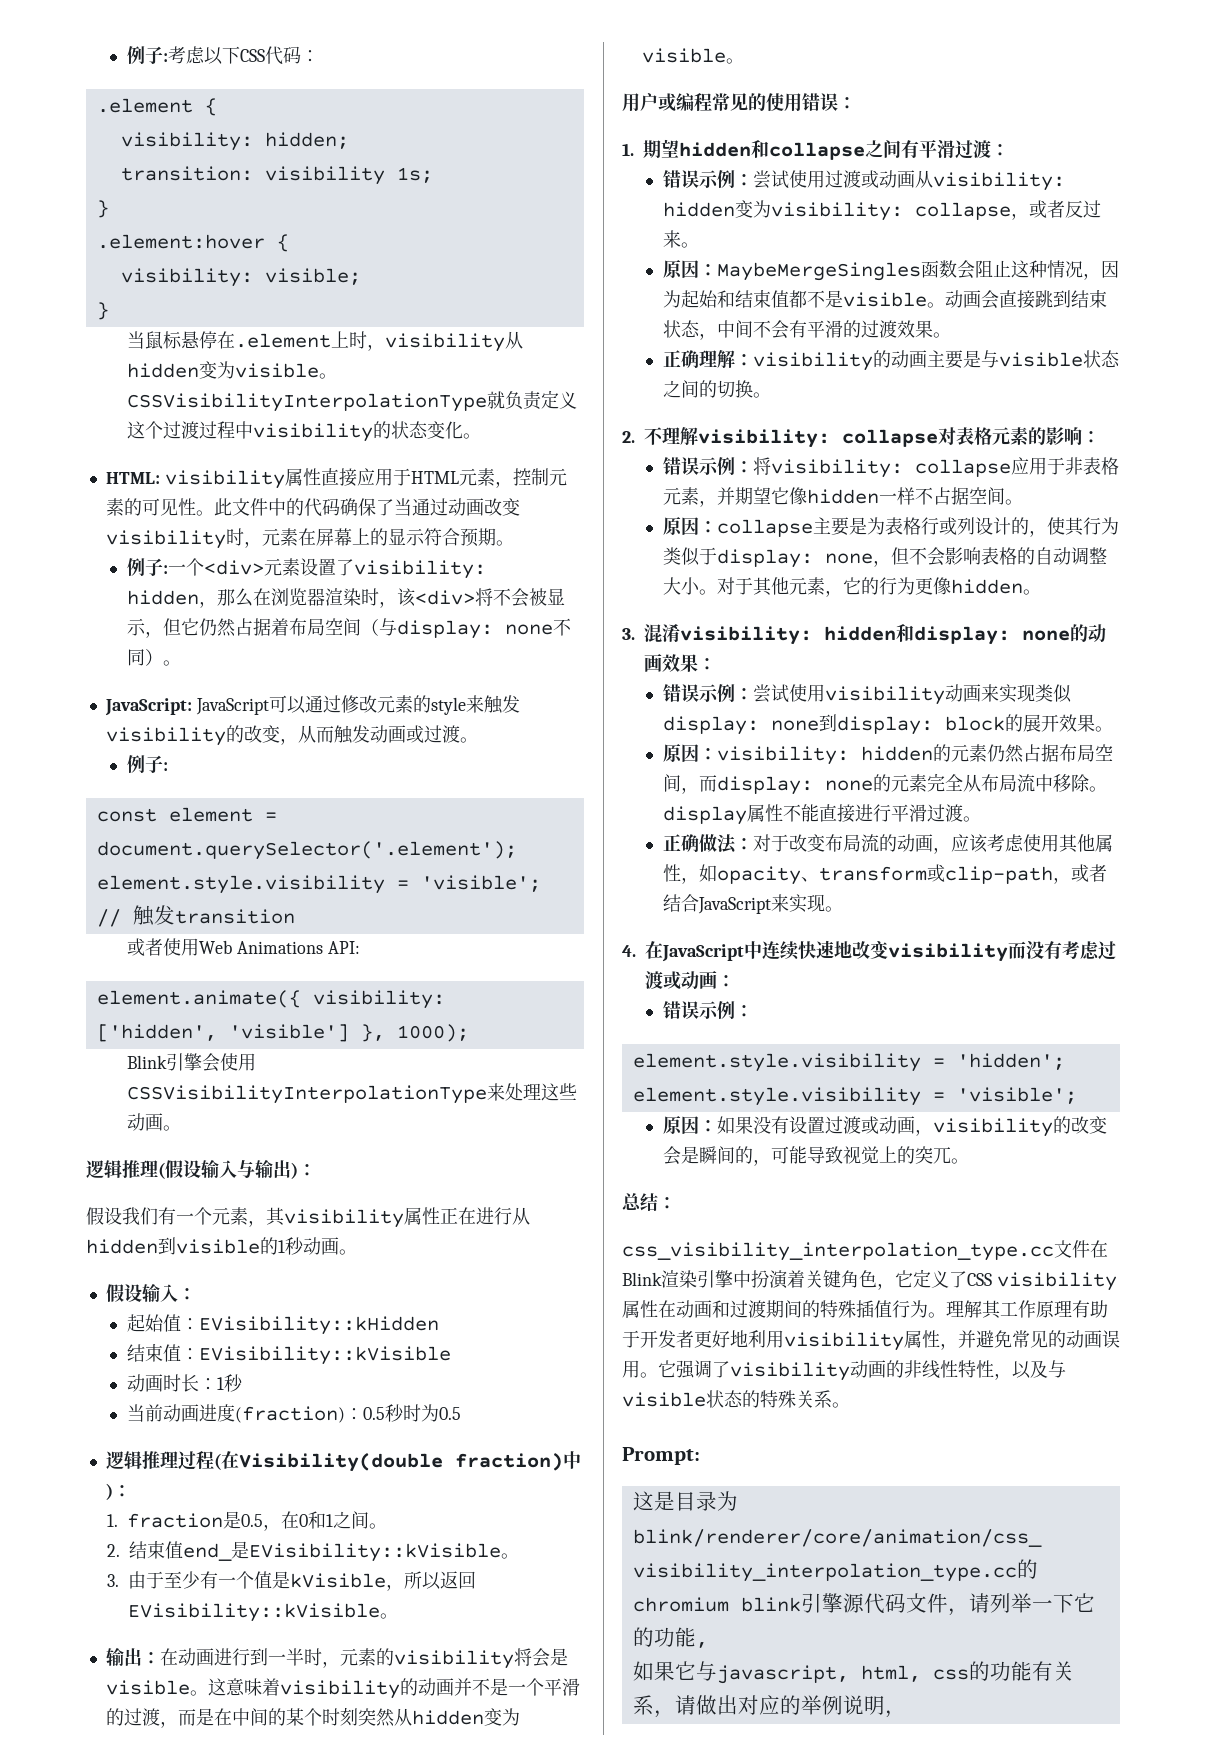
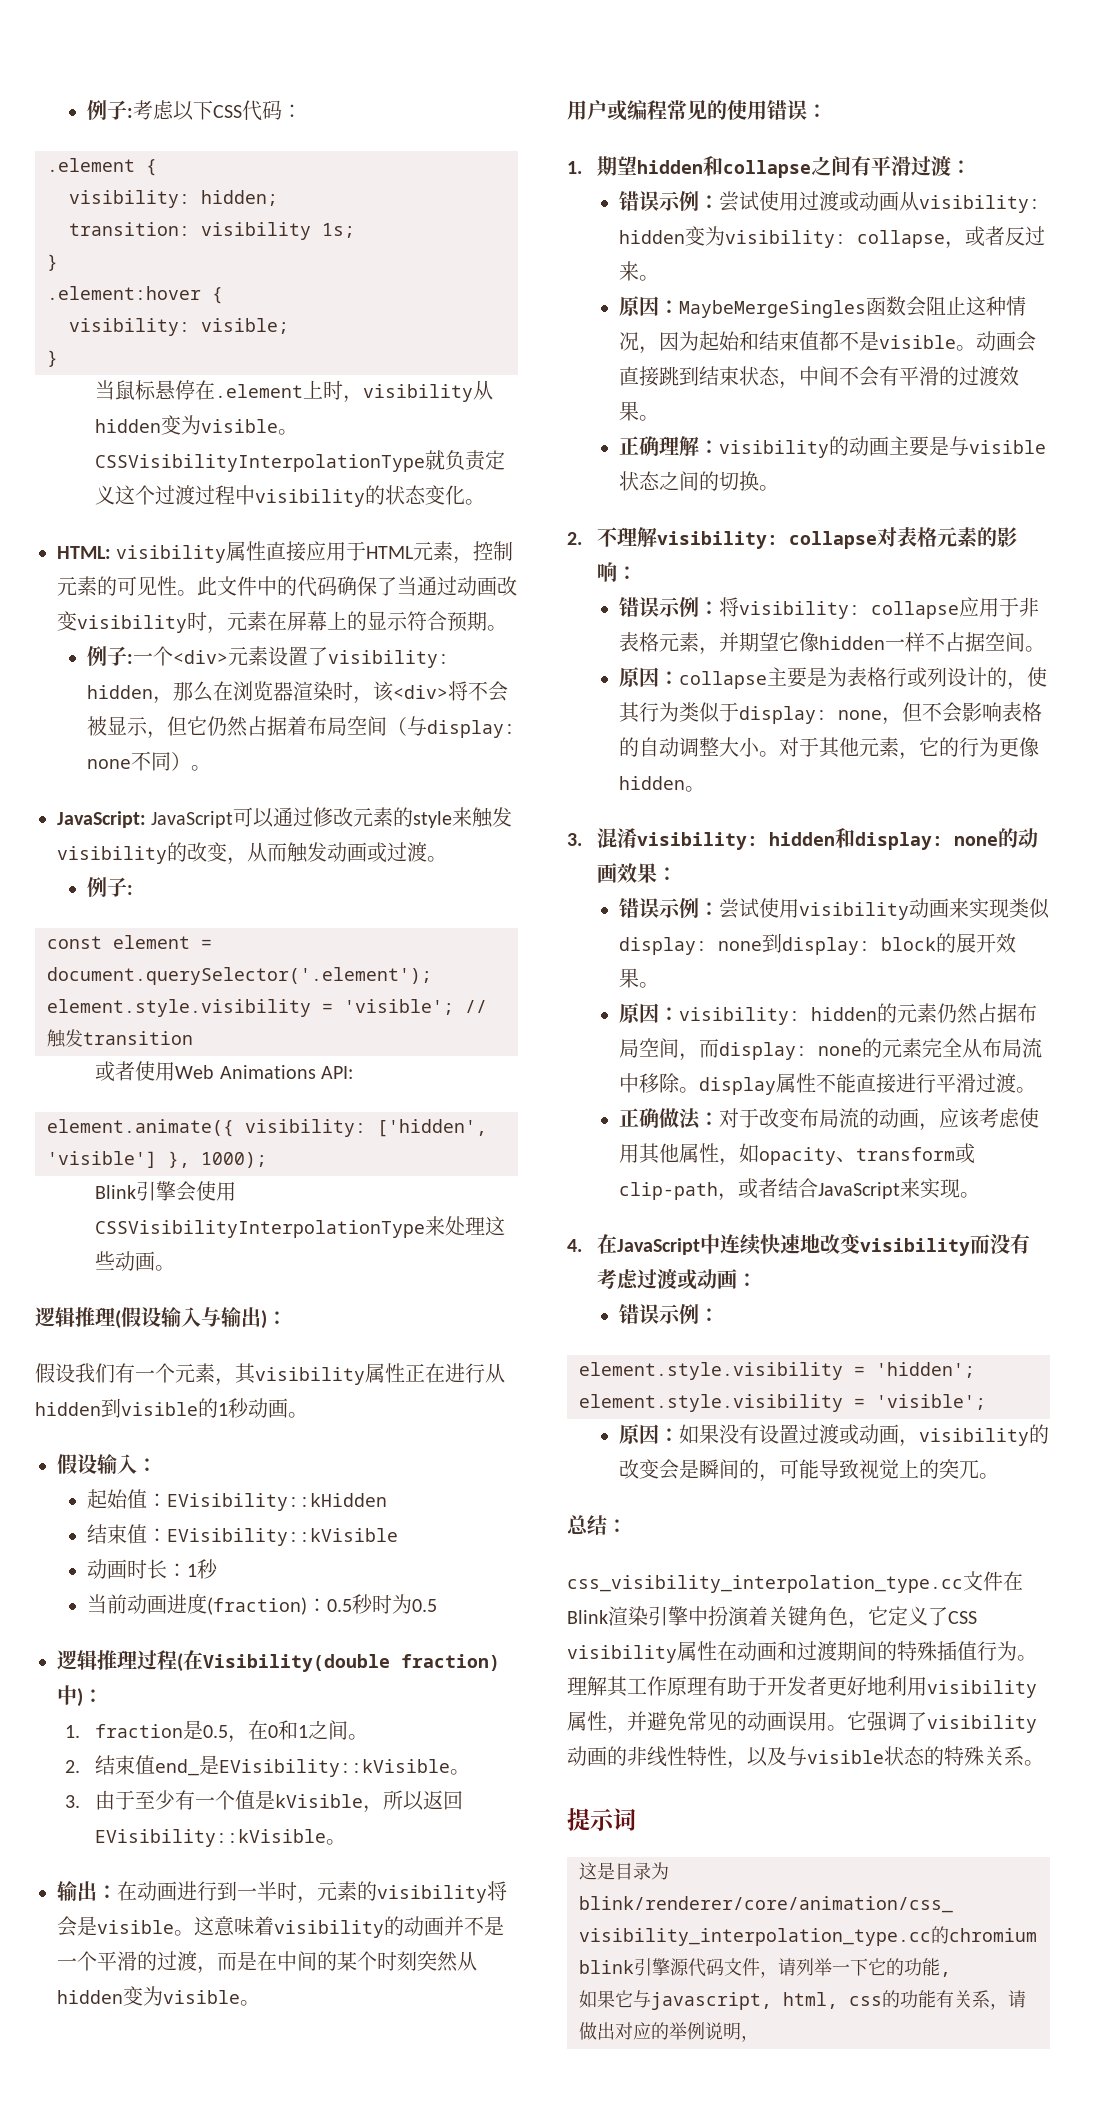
- Prompt:
+ 提示词

